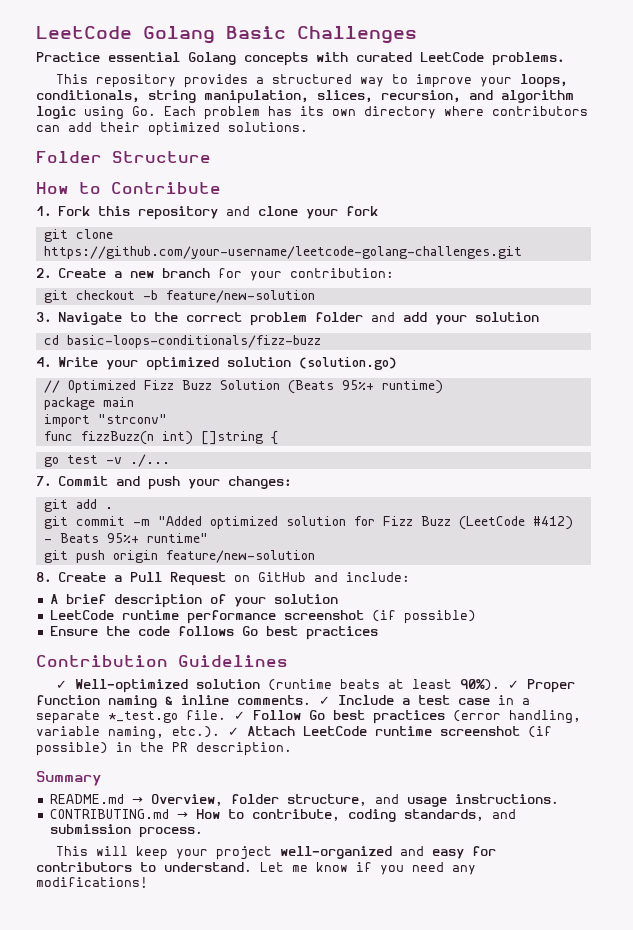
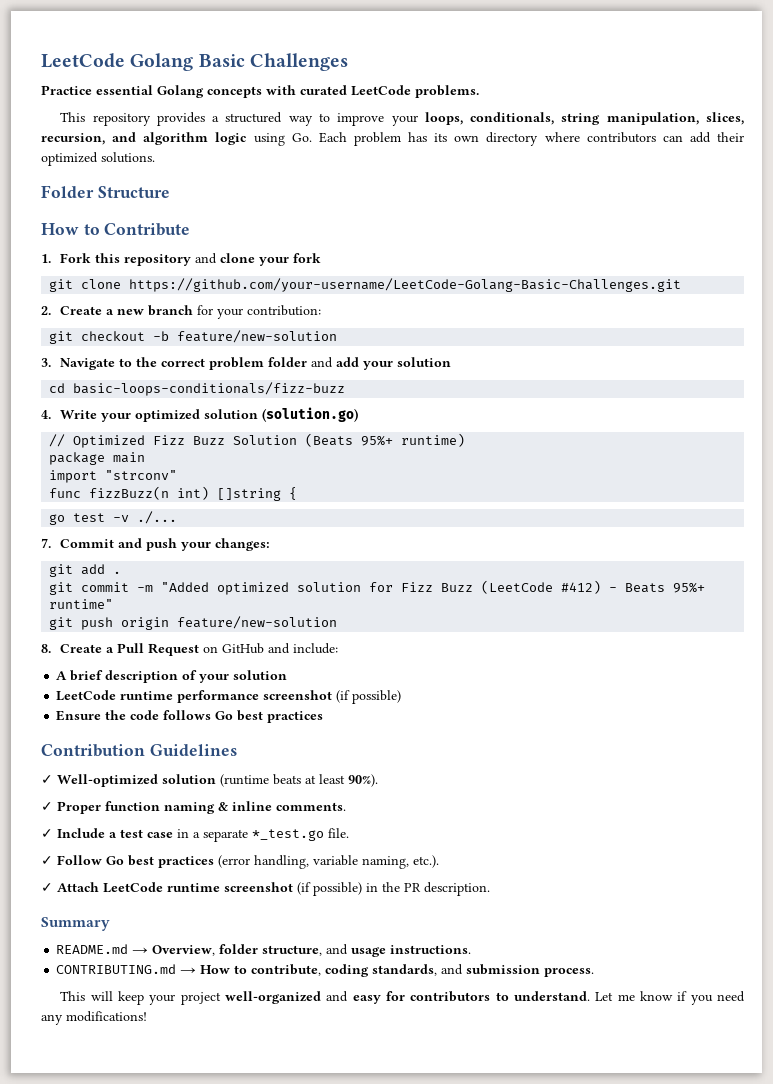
- git clone https://github.com/your-username/leetcode-golang-challenges.git
+ git clone https://github.com/your-username/LeetCode-Golang-Basic-Challenges.git
- ✓ Well-optimized solution (runtime beats at least 90%). ✓ Proper function naming & inline comments. ✓ Include a test case in a separate *_test.go file. ✓ Follow Go best practices (error handling, variable naming, etc.). ✓ Attach LeetCode runtime screenshot (if possible) in the PR description.
+ ✓ Well-optimized solution (runtime beats at least 90%).
+ ✓ Proper function naming & inline comments.
+ ✓ Include a test case in a separate *_test.go file.
+ ✓ Follow Go best practices (error handling, variable naming, etc.).
+ ✓ Attach LeetCode runtime screenshot (if possible) in the PR description.

